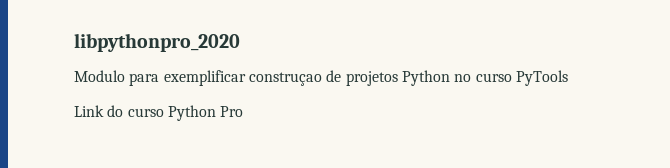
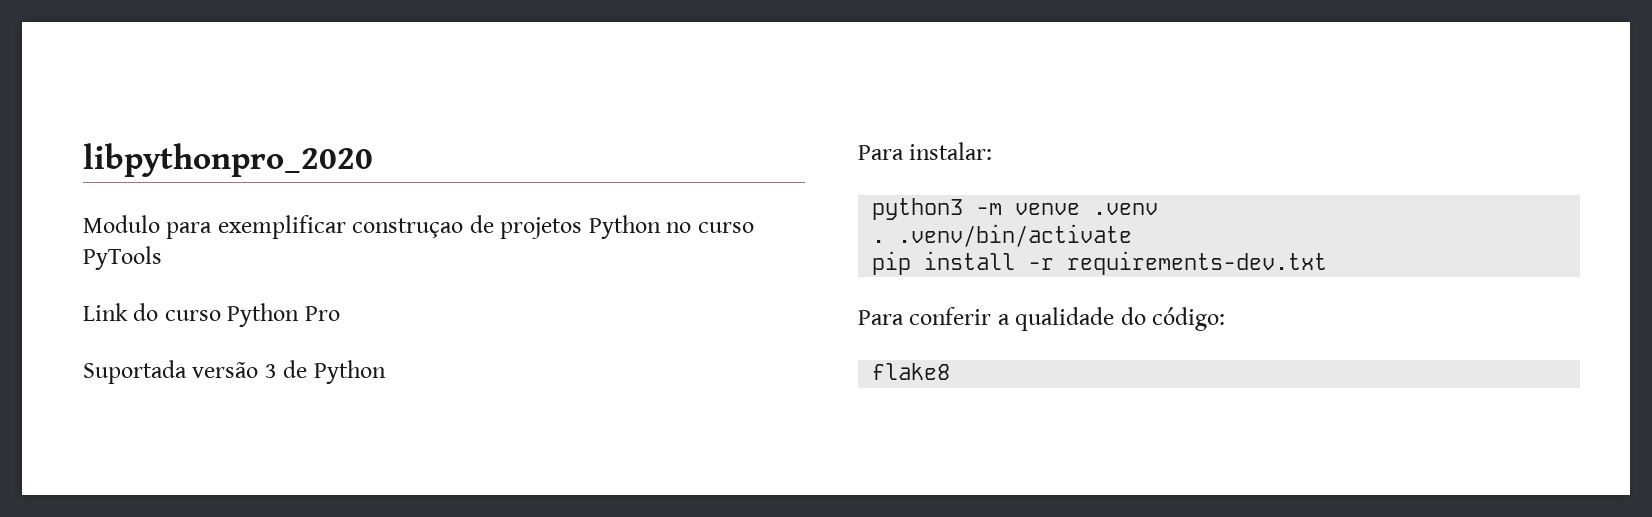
+ Suportada versão 3 de Python
+ Para instalar:
+ python3 -m venve .venv
+ . .venv/bin/activate
+ pip install -r requirements-dev.txt
+ Para conferir a qualidade do código:
+ flake8

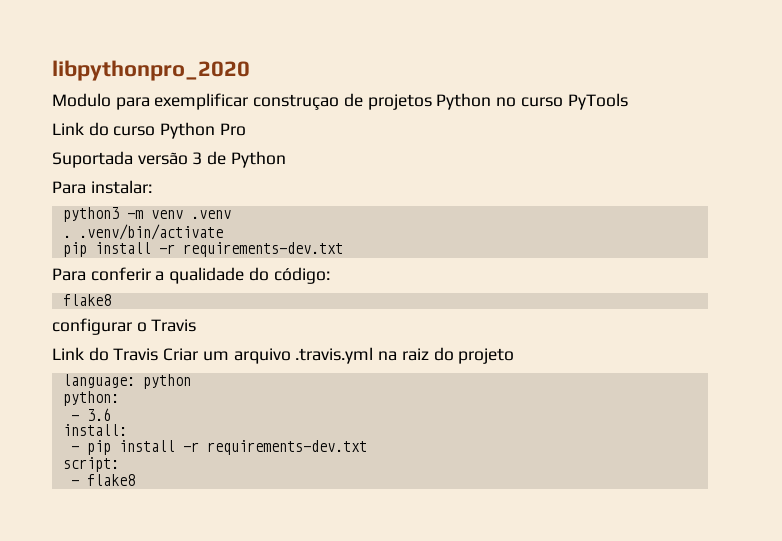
- python3 -m venve .venv
+ python3 -m venv .venv
+ configurar o Travis
+ Link do Travis Criar um arquivo .travis.yml na raiz do projeto
+ language: python
+ python:
+ - 3.6
+ install:
+ - pip install -r requirements-dev.txt
+ script:
+ - flake8

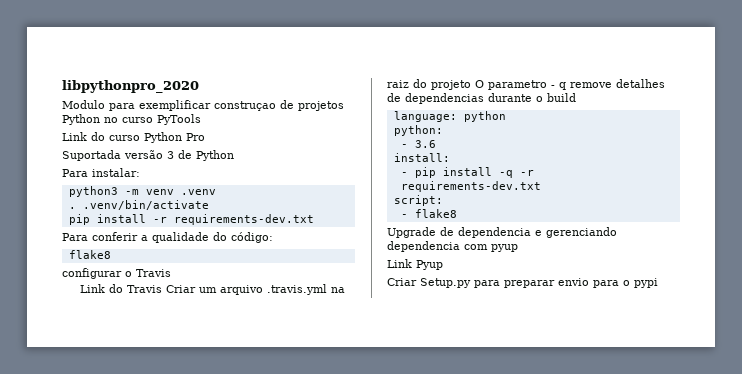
- Link do Travis Criar um arquivo .travis.yml na raiz do projeto
+ Link do Travis Criar um arquivo .travis.yml na raiz do projeto O parametro - q remove detalhes de dependencias durante o build
- - pip install -r requirements-dev.txt
+ - pip install -q -r requirements-dev.txt
+ Upgrade de dependencia e gerenciando dependencia com pyup
+ Link Pyup
+ Criar Setup.py para preparar envio para o pypi

